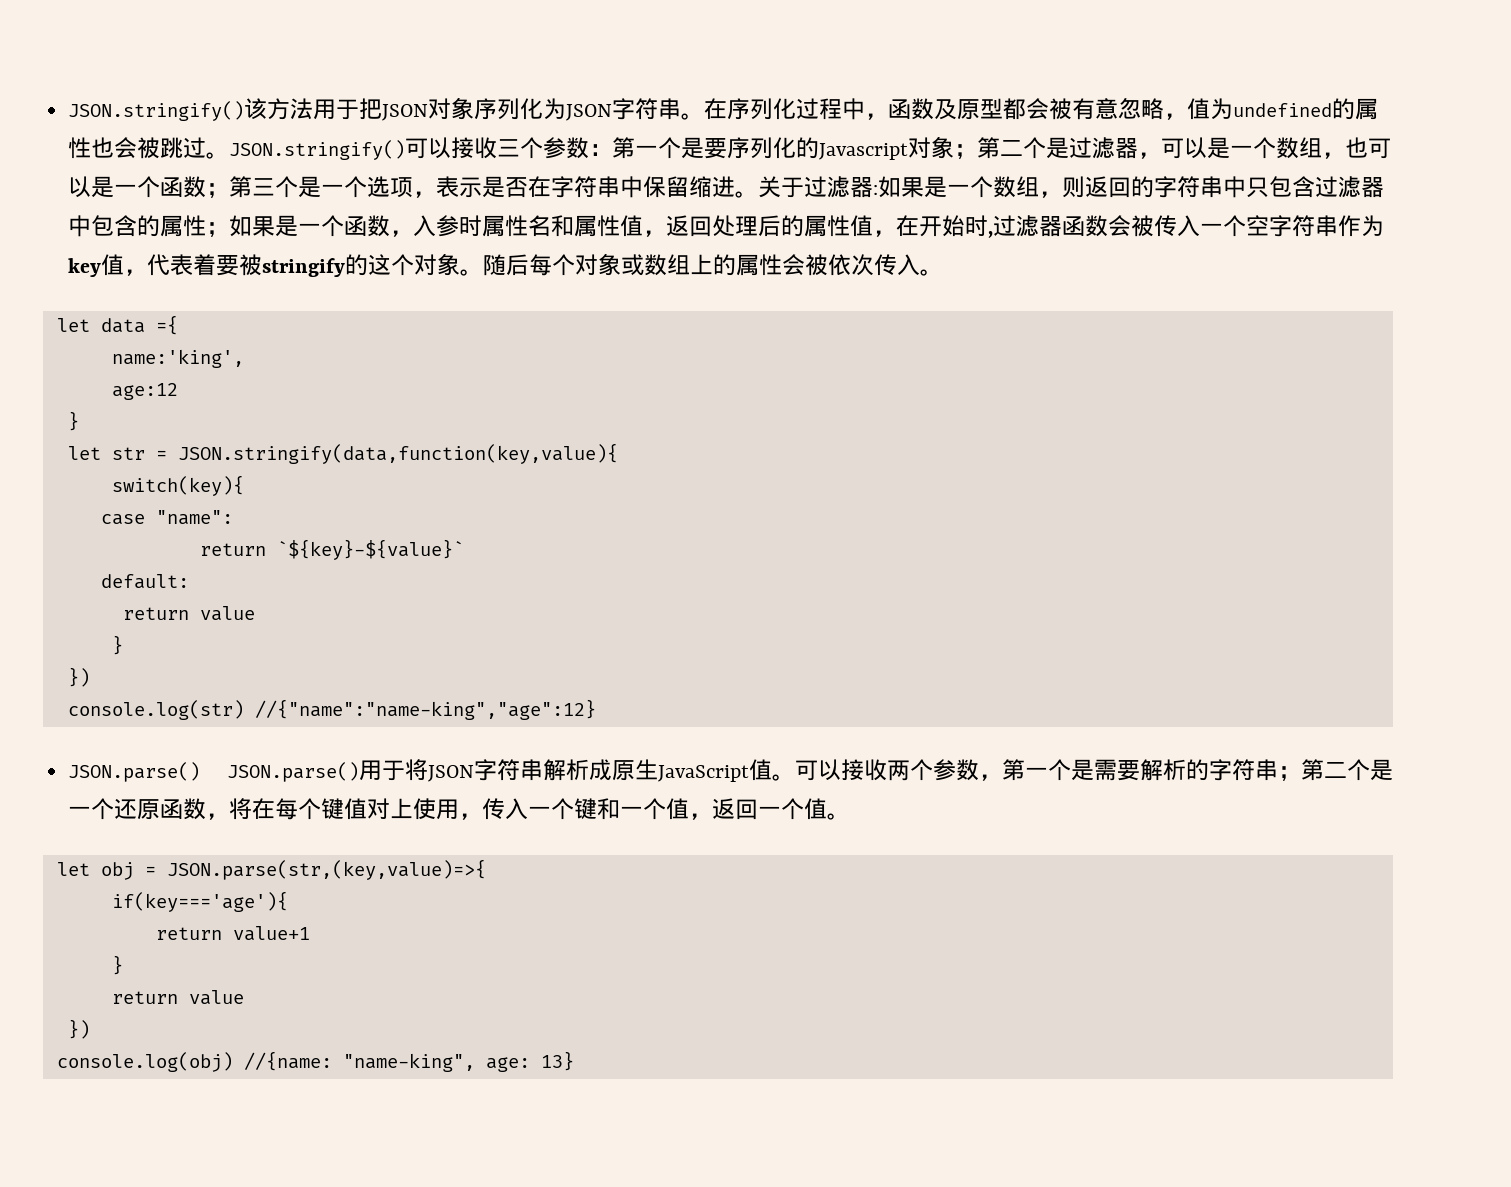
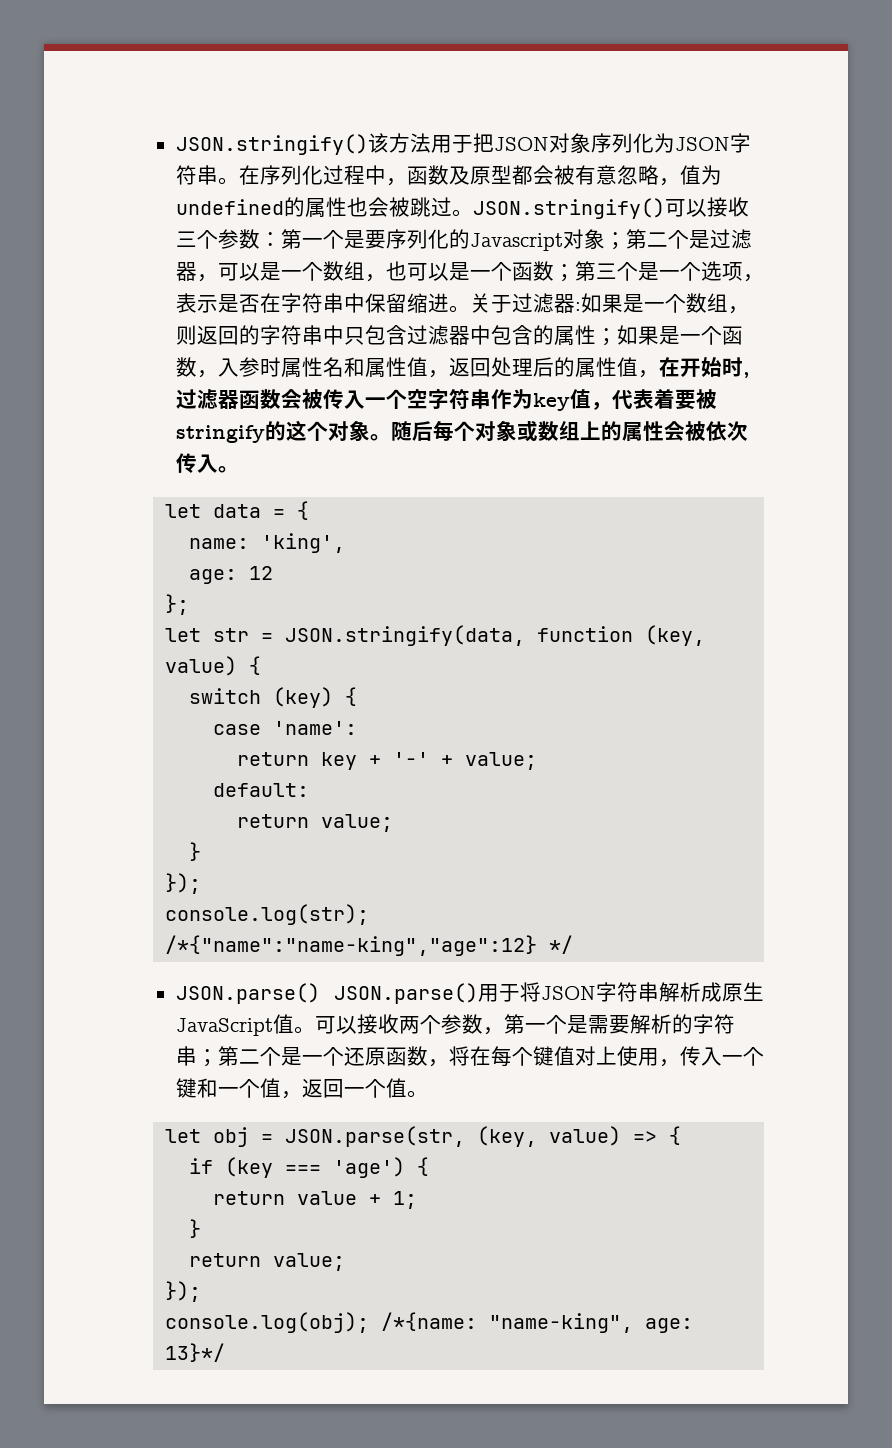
- let data ={
- name:'king',
- age:12
- }
- let str = JSON.stringify(data,function(key,value){
- switch(key){
+ let data = {
+ name: 'king',
+ age: 12
+ };
+ let str = JSON.stringify(data, function (key, value) {
+ switch (key) {
- case "name":
- return `${key}-${value}`
+ case 'name':
+ return key + '-' + value;
  default:
- return value
+ return value;
  }
- })
- console.log(str) //{"name":"name-king","age":12}
+ });
+ console.log(str); /*{"name":"name-king","age":12} */
- let obj = JSON.parse(str,(key,value)=>{
- if(key==='age'){
- return value+1
+ let obj = JSON.parse(str, (key, value) => {
+ if (key === 'age') {
+ return value + 1;
  }
- return value
- })
- console.log(obj) //{name: "name-king", age: 13}
+ return value;
+ });
+ console.log(obj); /*{name: "name-king", age: 13}*/

